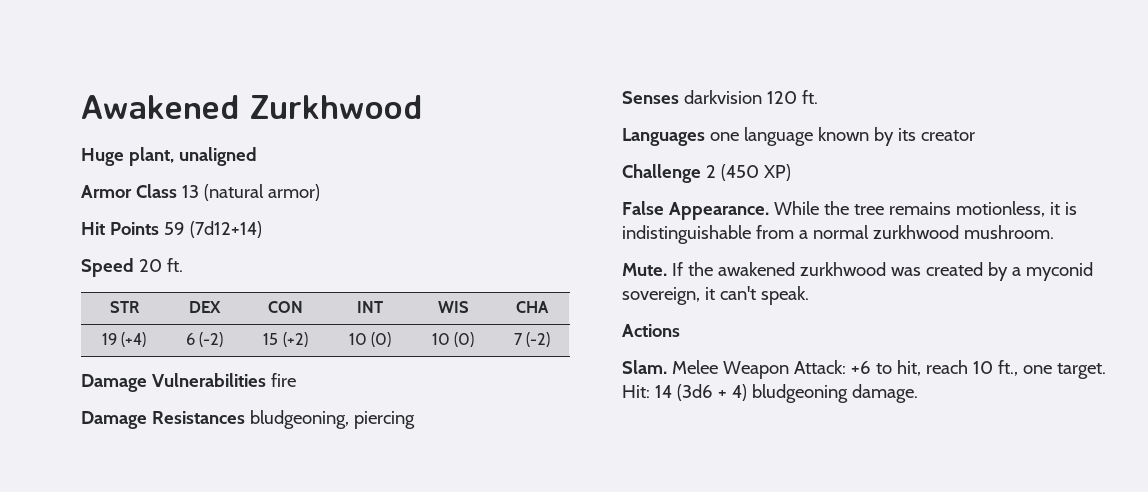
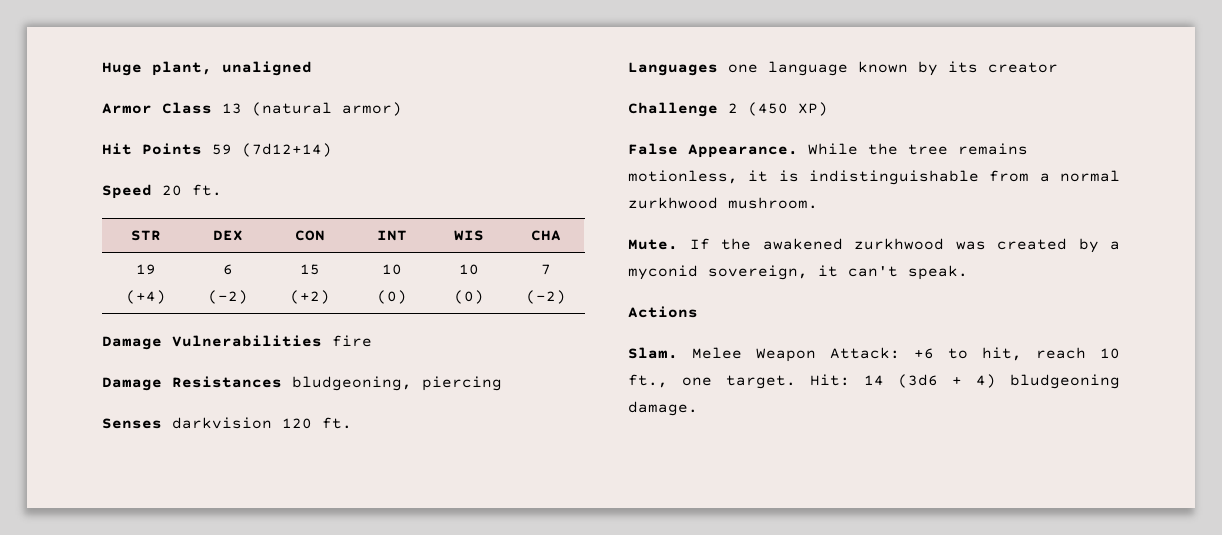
- Awakened Zurkhwood

